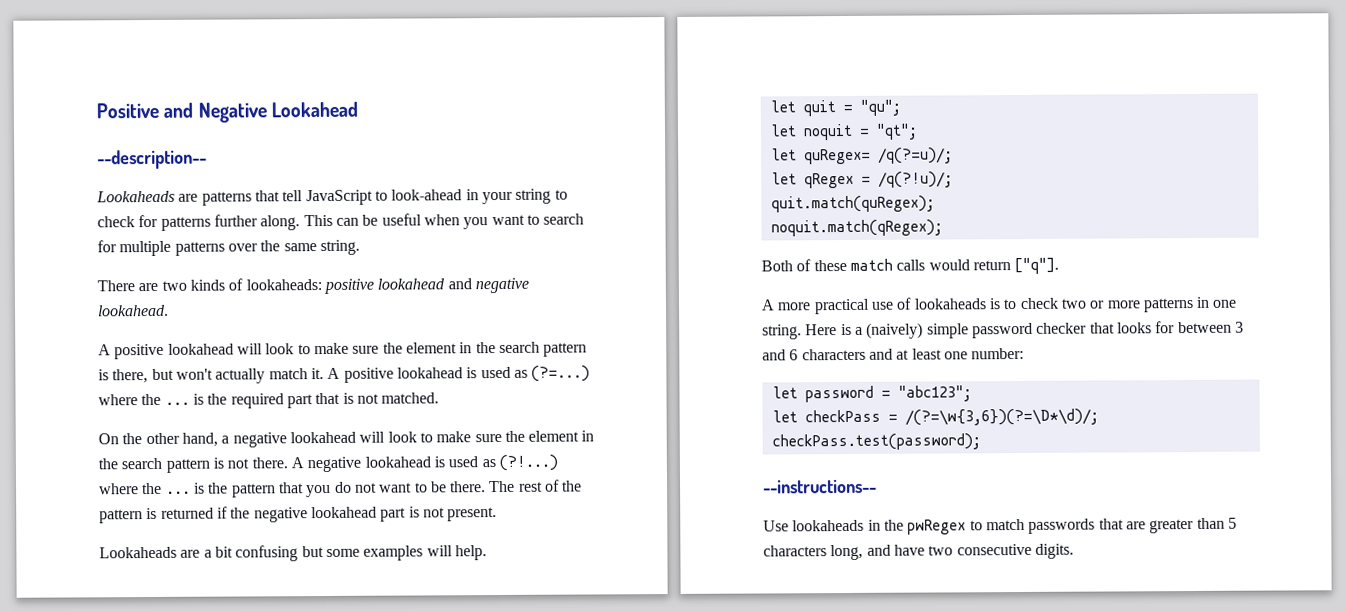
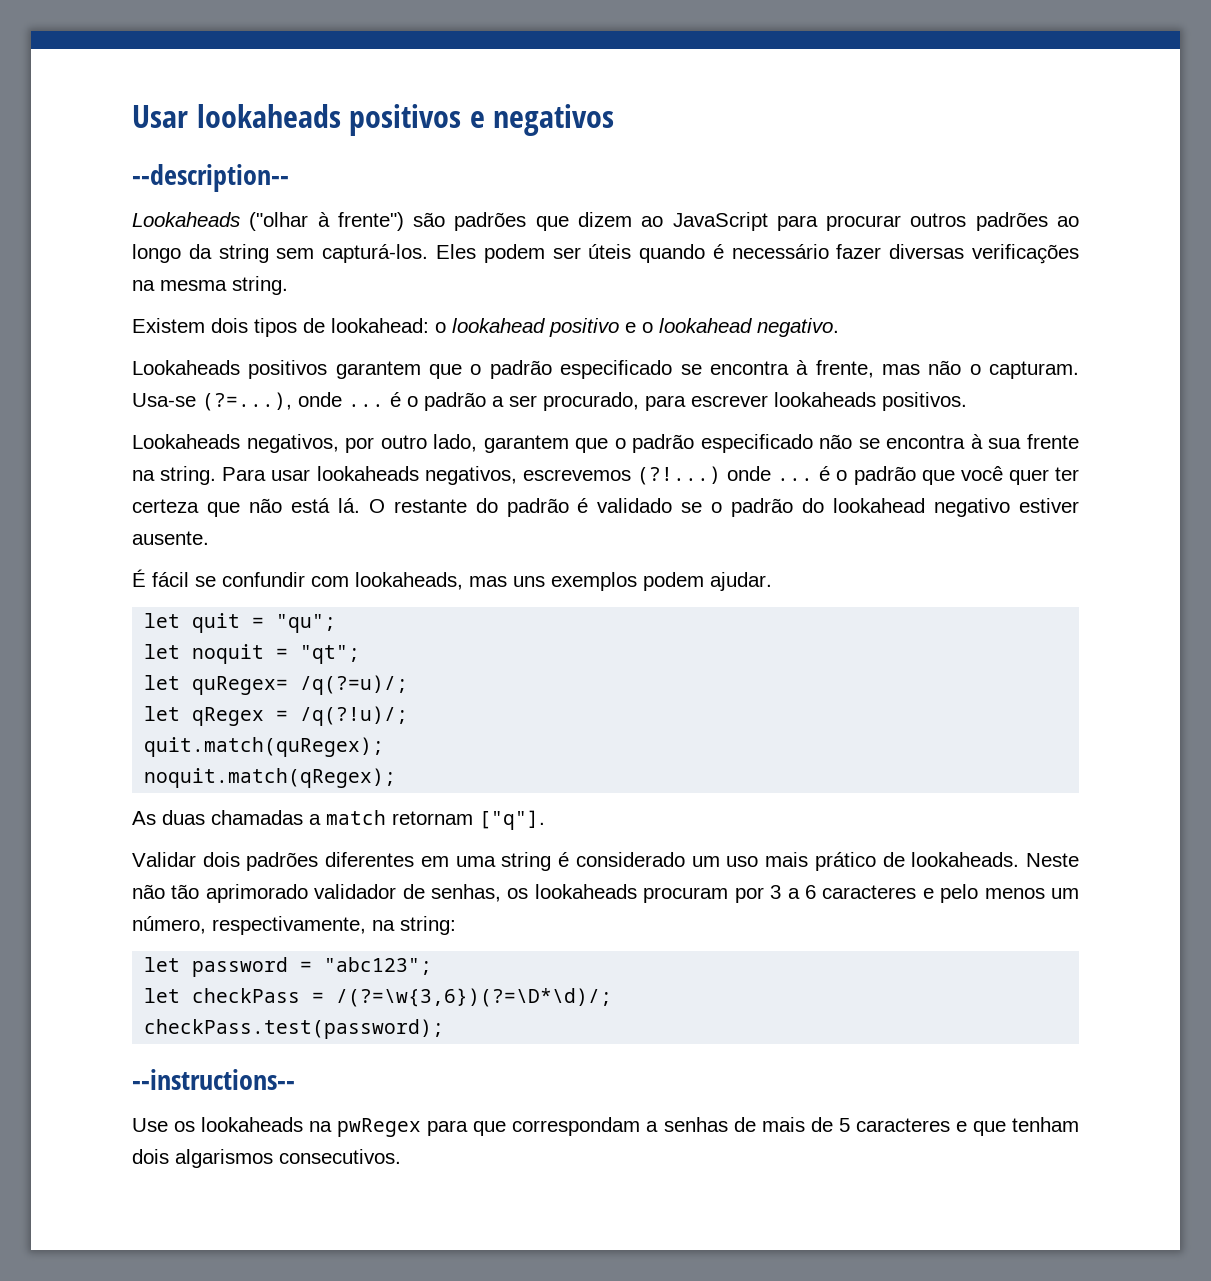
- Positive and Negative Lookahead
+ Usar lookaheads positivos e negativos
  --description--
- Lookaheads are patterns that tell JavaScript to look-ahead in your string to check for patterns further along. This can be useful when you want to search for multiple patterns over the same string.
- There are two kinds of lookaheads: positive lookahead and negative lookahead.
- A positive lookahead will look to make sure the element in the search pattern is there, but won't actually match it. A positive lookahead is used as (?=...) where the ... is the required part that is not matched.
- On the other hand, a negative lookahead will look to make sure the element in the search pattern is not there. A negative lookahead is used as (?!...) where the ... is the pattern that you do not want to be there. The rest of the pattern is returned if the negative lookahead part is not present.
- Lookaheads are a bit confusing but some examples will help.
+ Lookaheads ("olhar à frente") são padrões que dizem ao JavaScript para procurar outros padrões ao longo da string sem capturá-los. Eles podem ser úteis quando é necessário fazer diversas verificações na mesma string.
+ Existem dois tipos de lookahead: o lookahead positivo e o lookahead negativo.
+ Lookaheads positivos garantem que o padrão especificado se encontra à frente, mas não o capturam. Usa-se (?=...), onde ... é o padrão a ser procurado, para escrever lookaheads positivos.
+ Lookaheads negativos, por outro lado, garantem que o padrão especificado não se encontra à sua frente na string. Para usar lookaheads negativos, escrevemos (?!...) onde ... é o padrão que você quer ter certeza que não está lá. O restante do padrão é validado se o padrão do lookahead negativo estiver ausente.
+ É fácil se confundir com lookaheads, mas uns exemplos podem ajudar.
- Both of these match calls would return ["q"].
- A more practical use of lookaheads is to check two or more patterns in one string. Here is a (naively) simple password checker that looks for between 3 and 6 characters and at least one number:
+ As duas chamadas a match retornam ["q"].
+ Validar dois padrões diferentes em uma string é considerado um uso mais prático de lookaheads. Neste não tão aprimorado validador de senhas, os lookaheads procuram por 3 a 6 caracteres e pelo menos um número, respectivamente, na string:
- Use lookaheads in the pwRegex to match passwords that are greater than 5 characters long, and have two consecutive digits.
+ Use os lookaheads na pwRegex para que correspondam a senhas de mais de 5 caracteres e que tenham dois algarismos consecutivos.

